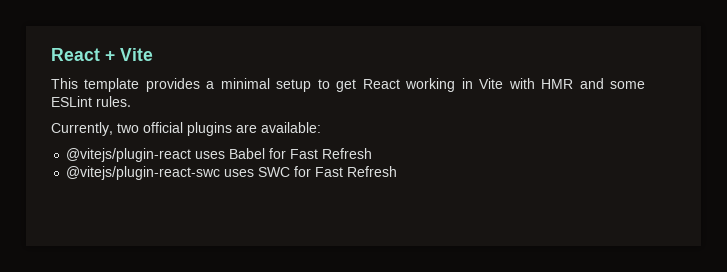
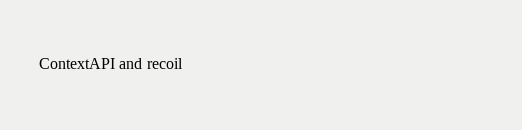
- React + Vite
- This template provides a minimal setup to get React working in Vite with HMR and some ESLint rules.
- Currently, two official plugins are available:
- @vitejs/plugin-react uses Babel for Fast Refresh
- @vitejs/plugin-react-swc uses SWC for Fast Refresh
+ ContextAPI and recoil

